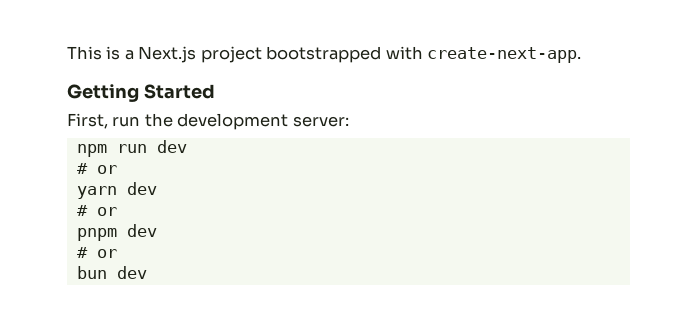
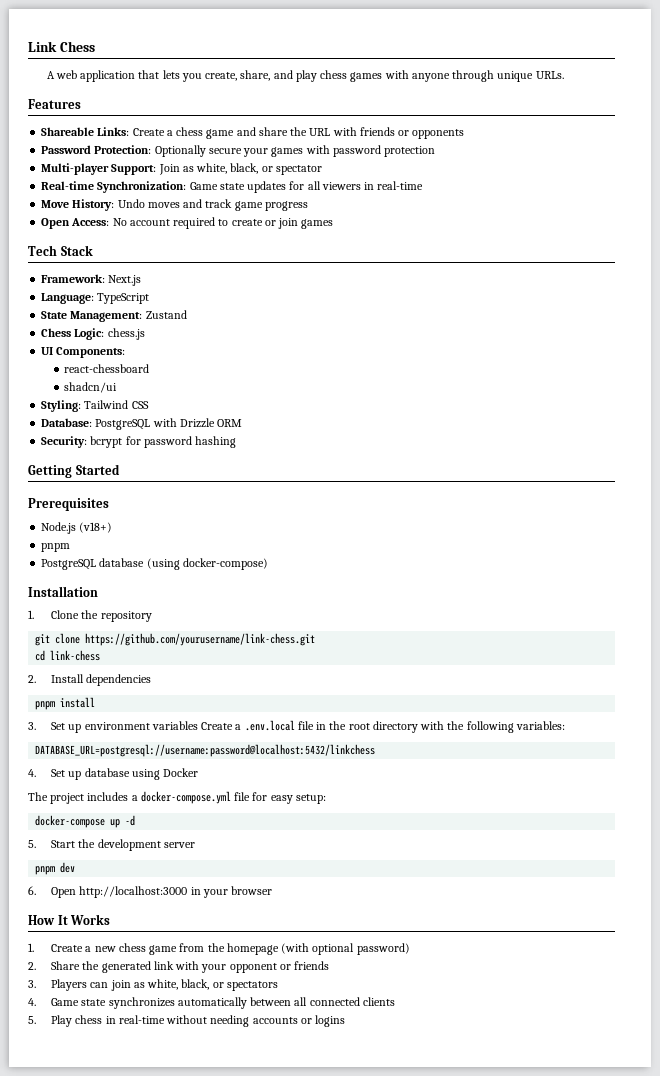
- This is a Next.js project bootstrapped with create-next-app.
+ Link Chess
+ A web application that lets you create, share, and play chess games with anyone through unique URLs.
+ Features
+ Shareable Links: Create a chess game and share the URL with friends or opponents
+ Password Protection: Optionally secure your games with password protection
+ Multi-player Support: Join as white, black, or spectator
+ Real-time Synchronization: Game state updates for all viewers in real-time
+ Move History: Undo moves and track game progress
+ Open Access: No account required to create or join games
+ Tech Stack
+ Framework: Next.js
+ Language: TypeScript
+ State Management: Zustand
+ Chess Logic: chess.js
+ UI Components:
+ react-chessboard
+ shadcn/ui
+ Styling: Tailwind CSS
+ Database: PostgreSQL with Drizzle ORM
+ Security: bcrypt for password hashing
  Getting Started
- First, run the development server:
- npm run dev
- # or
- yarn dev
- # or
+ Prerequisites
+ Node.js (v18+)
+ pnpm
+ PostgreSQL database (using docker-compose)
+ Installation
+ 1. Clone the repository
+ git clone https://github.com/yourusername/link-chess.git
+ cd link-chess
+ 2. Install dependencies
+ pnpm install
+ 3. Set up environment variables Create a .env.local file in the root directory with the following variables:
+ DATABASE_URL=postgresql://username:password@localhost:5432/linkchess
+ 4. Set up database using Docker
+ The project includes a docker-compose.yml file for easy setup:
+ docker-compose up -d
+ 5. Start the development server
  pnpm dev
- # or
- bun dev
+ 6. Open http://localhost:3000 in your browser
+ How It Works
+ 1. Create a new chess game from the homepage (with optional password)
+ 2. Share the generated link with your opponent or friends
+ 3. Players can join as white, black, or spectators
+ 4. Game state synchronizes automatically between all connected clients
+ 5. Play chess in real-time without needing accounts or logins

